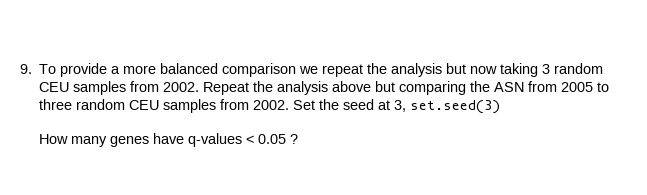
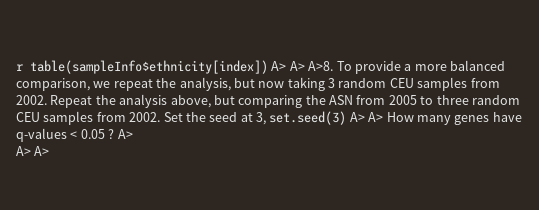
- 9. To provide a more balanced comparison we repeat the analysis but now taking 3 random CEU samples from 2002.
+ r table(sampleInfo$ethnicity[index]) A> A> A>8. To provide a more balanced comparison, we repeat the analysis, but now taking 3 random CEU samples from 2002.
- Repeat the analysis above but comparing the ASN from 2005 to three random CEU samples from 2002.
+ Repeat the analysis above, but comparing the ASN from 2005 to three random CEU samples from 2002.
- Set the seed at 3, set.seed(3)
- How many genes have q-values < 0.05 ?
+ Set the seed at 3, set.seed(3) A> A> How many genes have q-values < 0.05 ? A>
+ A> A>

